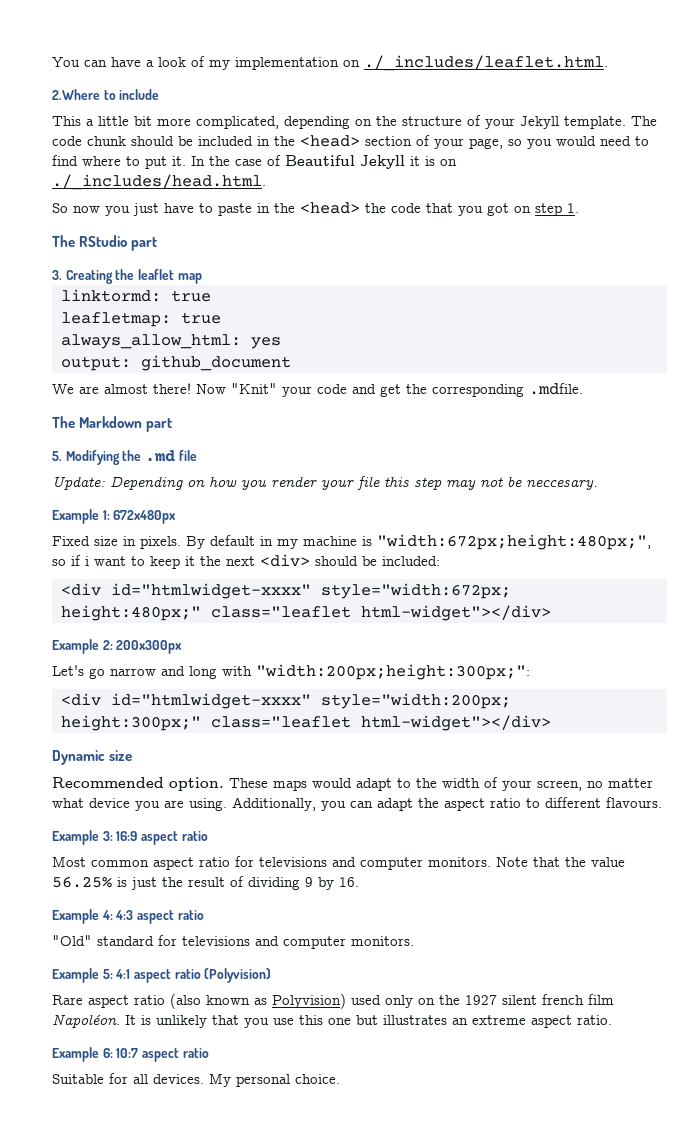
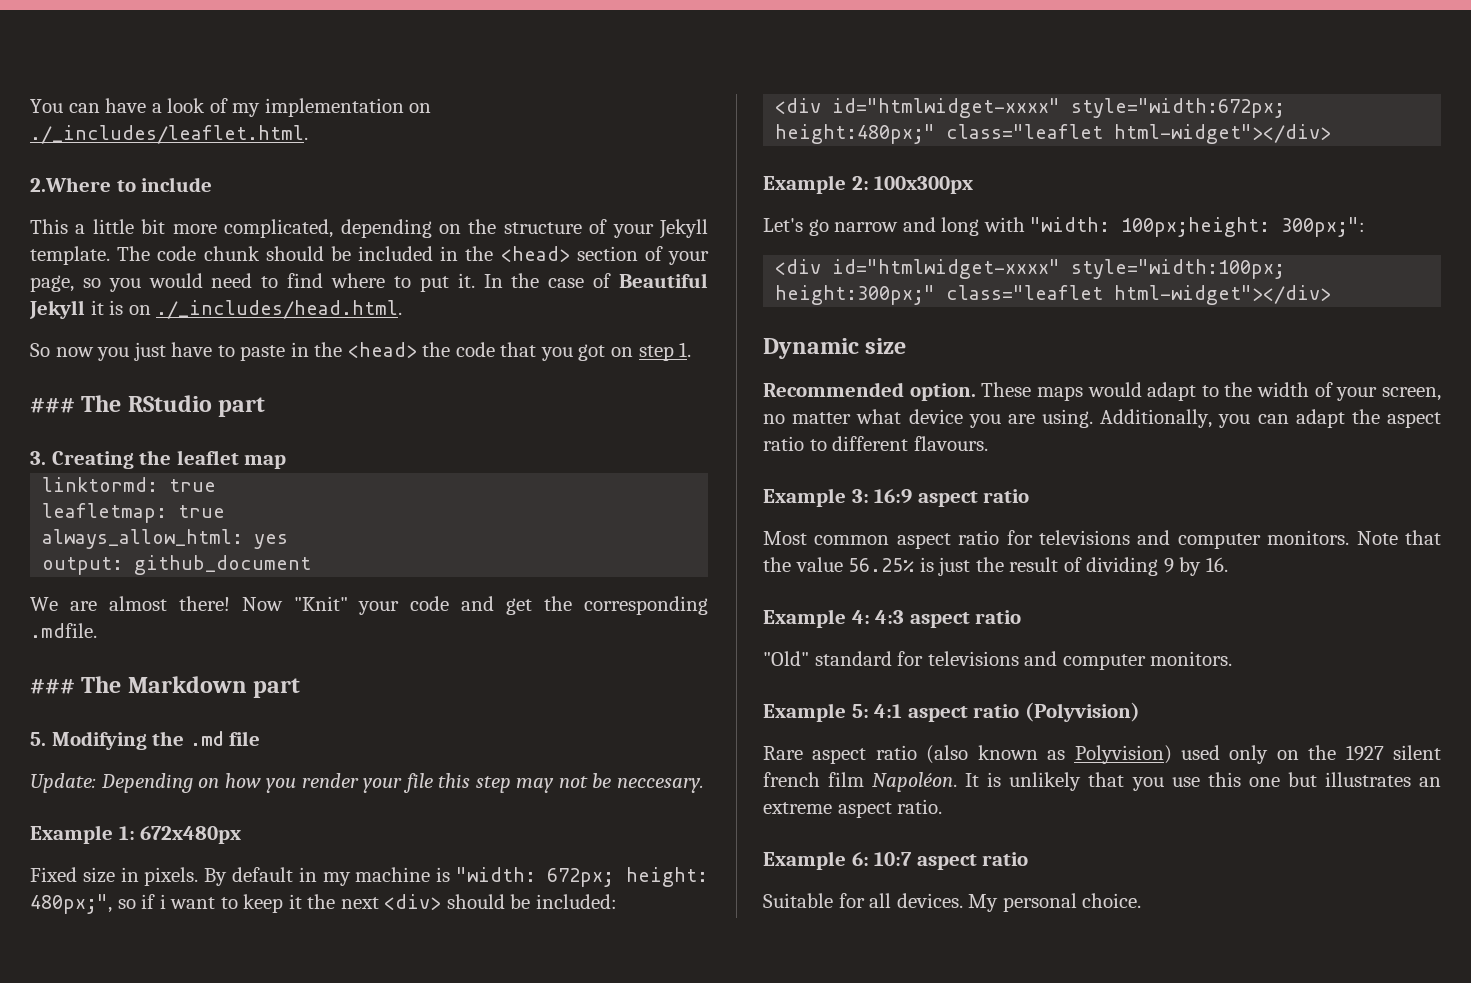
- The RStudio part
+ ### The RStudio part
- The Markdown part
+ ### The Markdown part
- By default in my machine is "width:672px;height:480px;", so if i want to keep it the next <div> should be included:
+ By default in my machine is "width: 672px; height: 480px;", so if i want to keep it the next <div> should be included:
- Example 2: 200x300px
+ Example 2: 100x300px
- Let's go narrow and long with "width:200px;height:300px;":
- <div id="htmlwidget-xxxx" style="width:200px; height:300px;" class="leaflet html-widget"></div>
+ Let's go narrow and long with "width: 100px;height: 300px;":
+ <div id="htmlwidget-xxxx" style="width:100px; height:300px;" class="leaflet html-widget"></div>

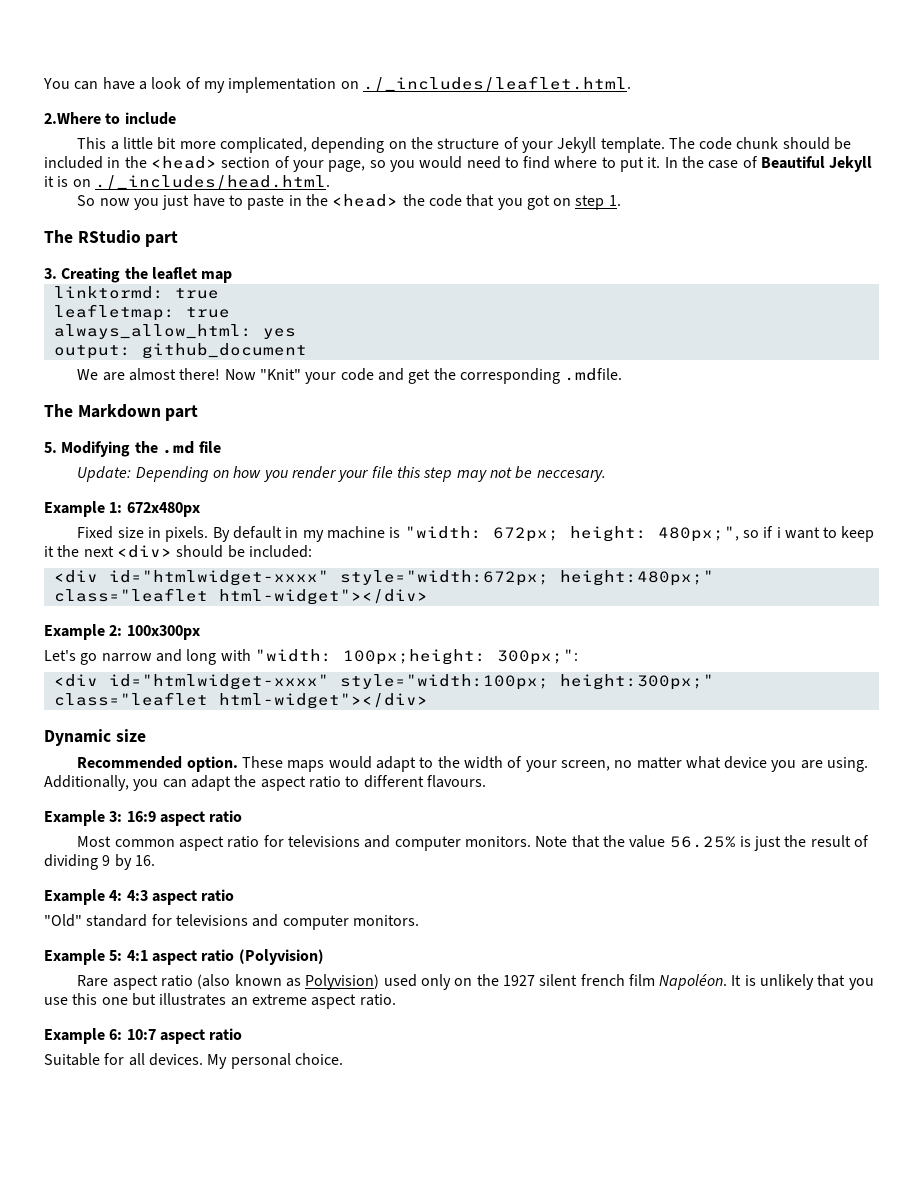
- ### The RStudio part
+ The RStudio part
- ### The Markdown part
+ The Markdown part

